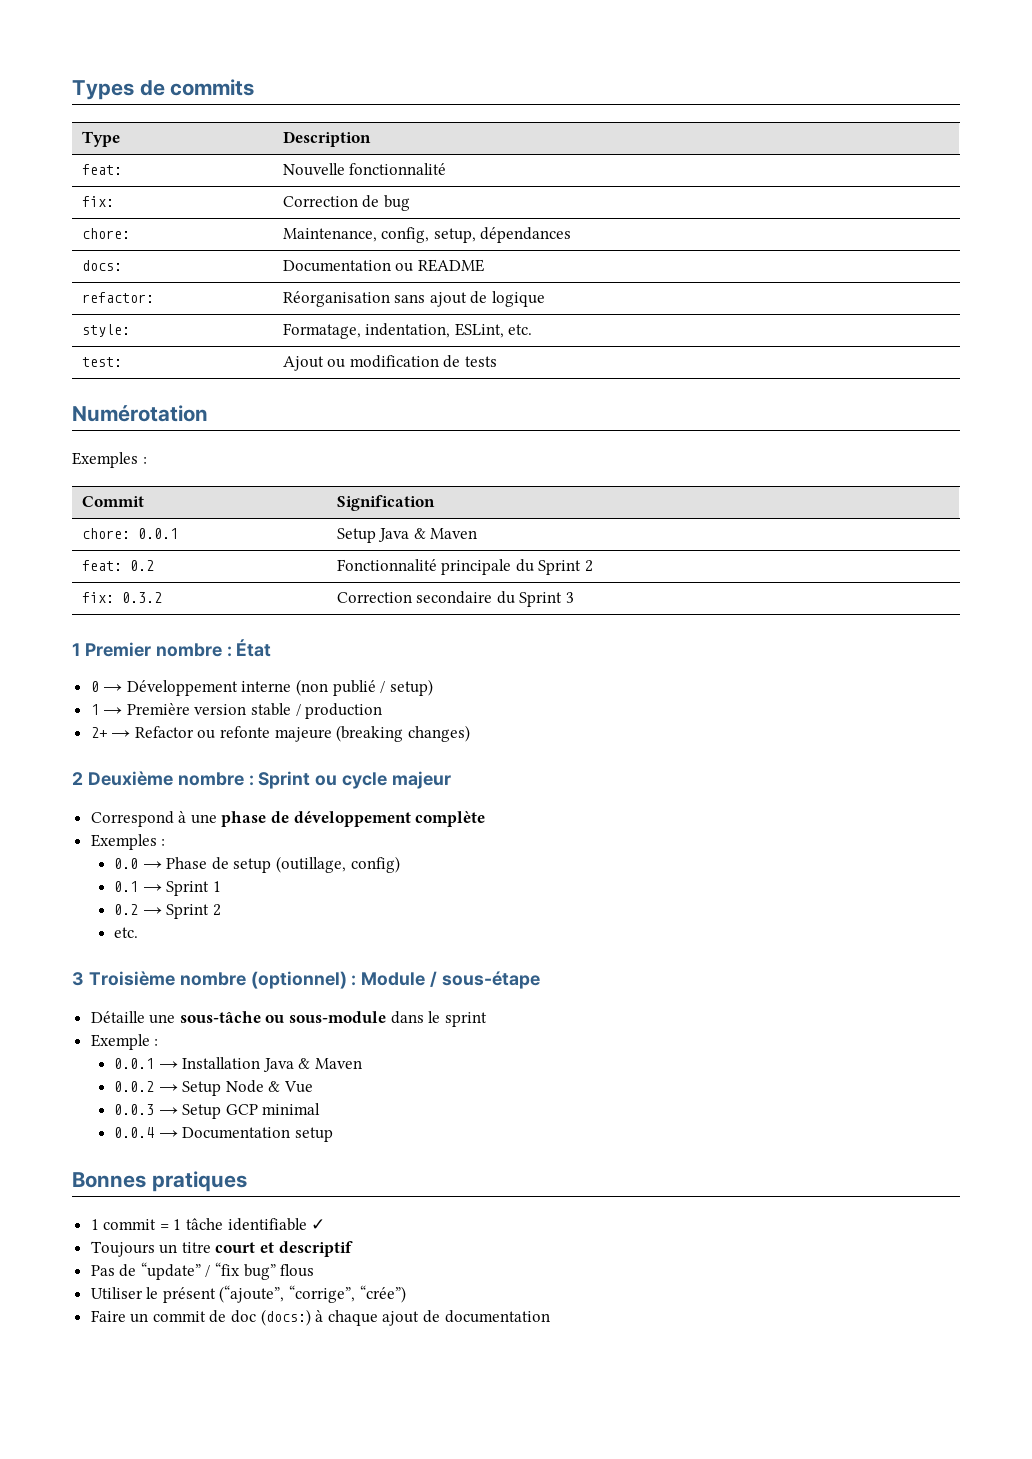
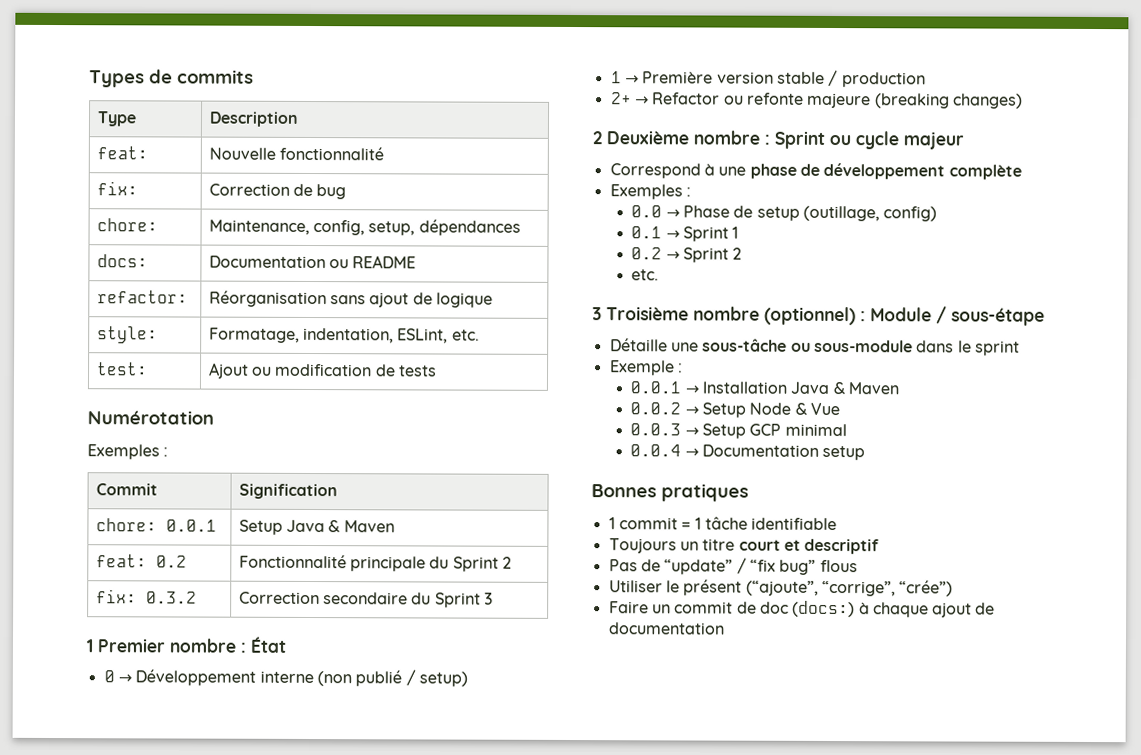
- 1 commit = 1 tâche identifiable ✓
+ 1 commit = 1 tâche identifiable

